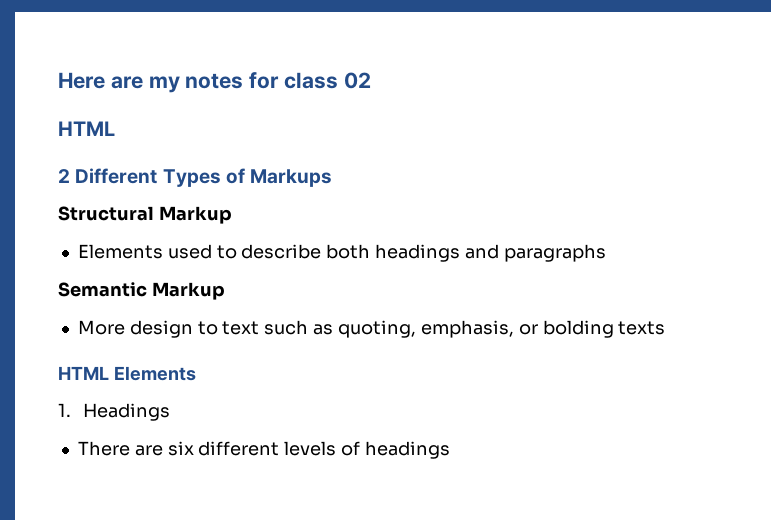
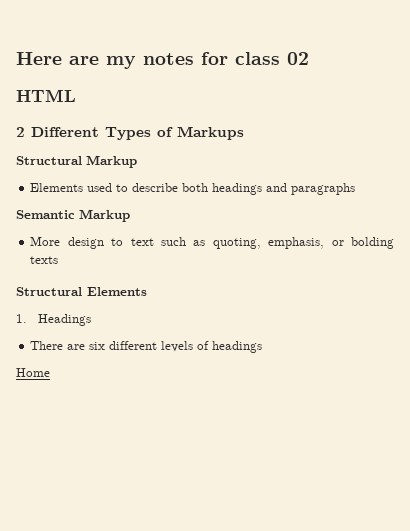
- HTML Elements
+ Structural Elements
+ Home

